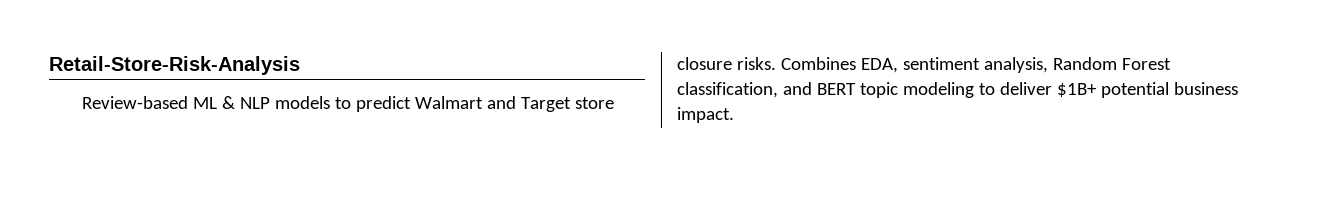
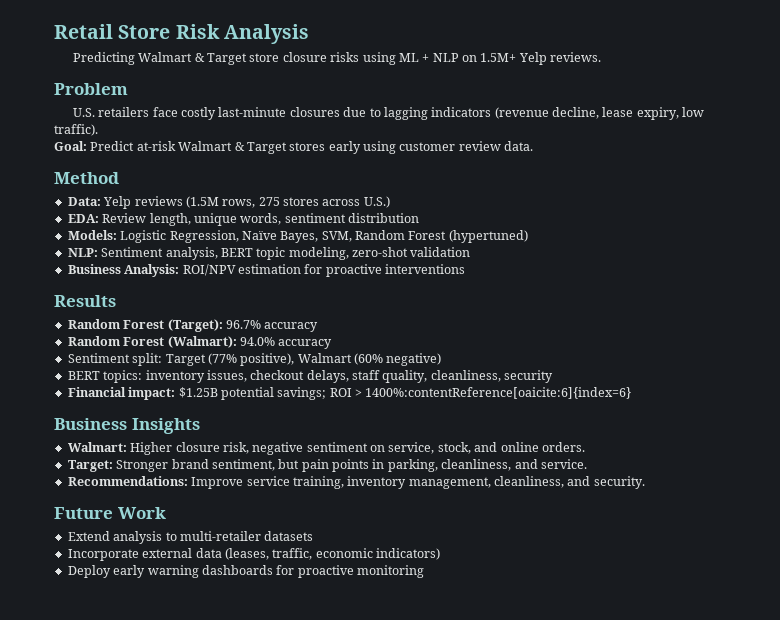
- Retail-Store-Risk-Analysis
- Review-based ML & NLP models to predict Walmart and Target store closure risks. Combines EDA, sentiment analysis, Random Forest classification, and BERT topic modeling to deliver $1B+ potential business impact.
+ Retail Store Risk Analysis
+ Predicting Walmart & Target store closure risks using ML + NLP on 1.5M+ Yelp reviews.
+ Problem
+ U.S. retailers face costly last-minute closures due to lagging indicators (revenue decline, lease expiry, low traffic).
+ Goal: Predict at-risk Walmart & Target stores early using customer review data.
+ Method
+ Data: Yelp reviews (1.5M rows, 275 stores across U.S.)
+ EDA: Review length, unique words, sentiment distribution
+ Models: Logistic Regression, Naïve Bayes, SVM, Random Forest (hypertuned)
+ NLP: Sentiment analysis, BERT topic modeling, zero-shot validation
+ Business Analysis: ROI/NPV estimation for proactive interventions
+ Results
+ Random Forest (Target): 96.7% accuracy
+ Random Forest (Walmart): 94.0% accuracy
+ Sentiment split: Target (77% positive), Walmart (60% negative)
+ BERT topics: inventory issues, checkout delays, staff quality, cleanliness, security
+ Financial impact: $1.25B potential savings; ROI > 1400%:contentReference[oaicite:6]{index=6}
+ Business Insights
+ Walmart: Higher closure risk, negative sentiment on service, stock, and online orders.
+ Target: Stronger brand sentiment, but pain points in parking, cleanliness, and service.
+ Recommendations: Improve service training, inventory management, cleanliness, and security.
+ Future Work
+ Extend analysis to multi-retailer datasets
+ Incorporate external data (leases, traffic, economic indicators)
+ Deploy early warning dashboards for proactive monitoring

